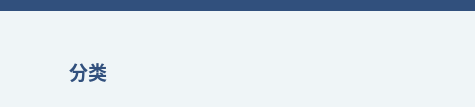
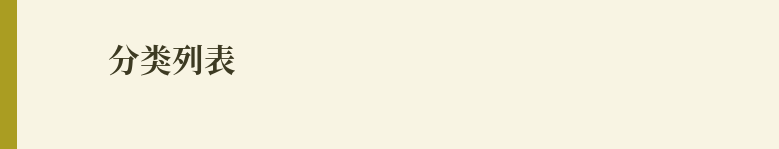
- 分类
+ 分类列表

